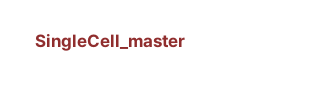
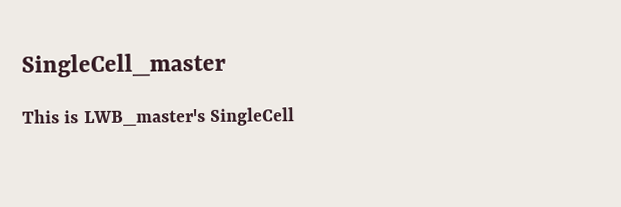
+ This is LWB_master's SingleCell

